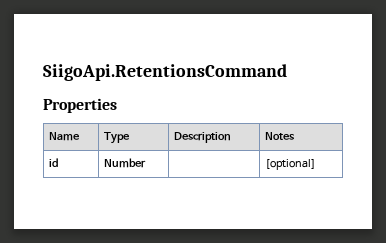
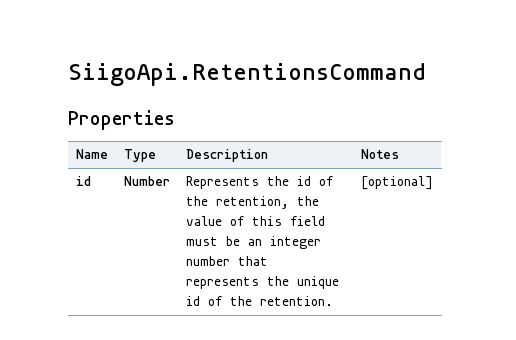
- id | Number | | [optional]
+ id | Number | Represents the id of the retention, the value of this field must be an integer number that represents the unique id of the retention. | [optional]

